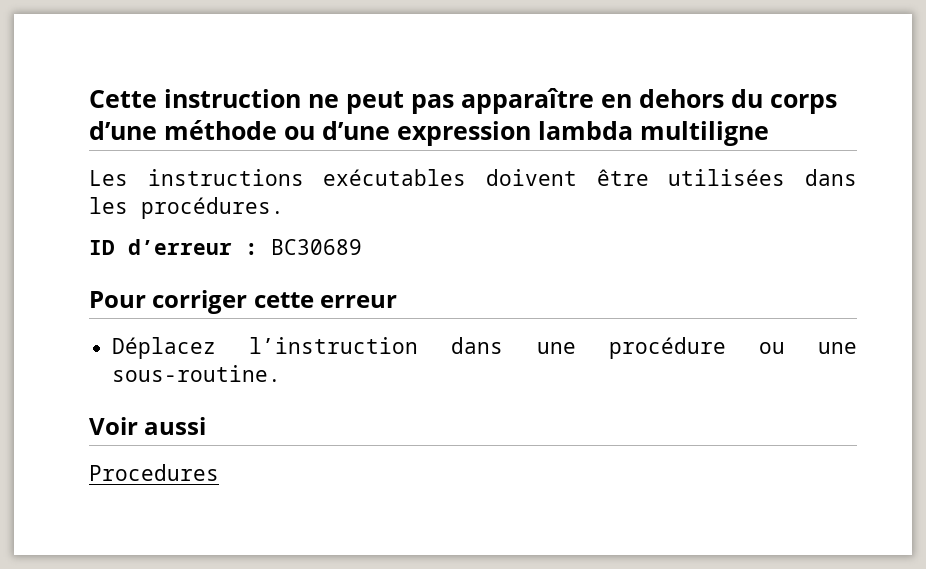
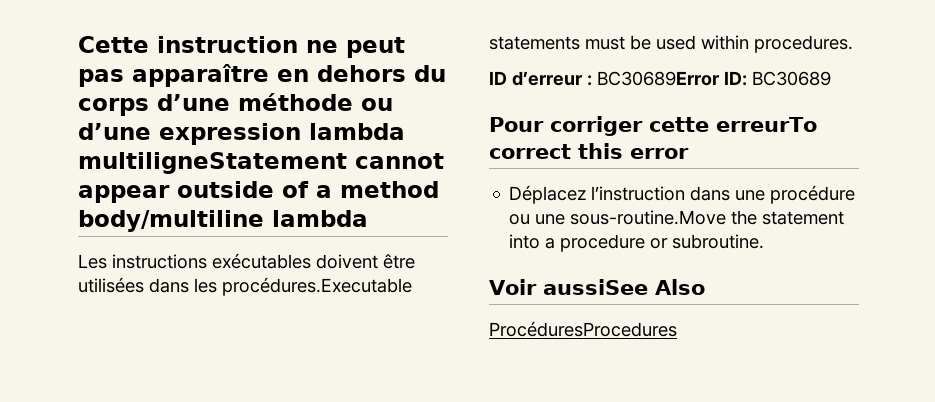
- Cette instruction ne peut pas apparaître en dehors du corps d’une méthode ou d’une expression lambda multiligne
+ Cette instruction ne peut pas apparaître en dehors du corps d’une méthode ou d’une expression lambda multiligneStatement cannot appear outside of a method body/multiline lambda
- Les instructions exécutables doivent être utilisées dans les procédures.
+ Les instructions exécutables doivent être utilisées dans les procédures.Executable statements must be used within procedures.
- ID d’erreur : BC30689
+ ID d’erreur : BC30689Error ID: BC30689
- Pour corriger cette erreur
+ Pour corriger cette erreurTo correct this error
- Déplacez l’instruction dans une procédure ou une sous-routine.
- Voir aussi
- Procedures
+ Déplacez l’instruction dans une procédure ou une sous-routine.Move the statement into a procedure or subroutine.
+ Voir aussiSee Also
+ ProcéduresProcedures

